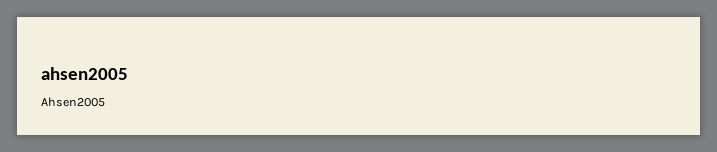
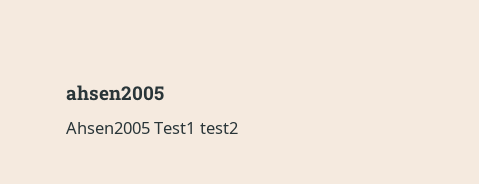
- Ahsen2005
+ Ahsen2005 Test1 test2

